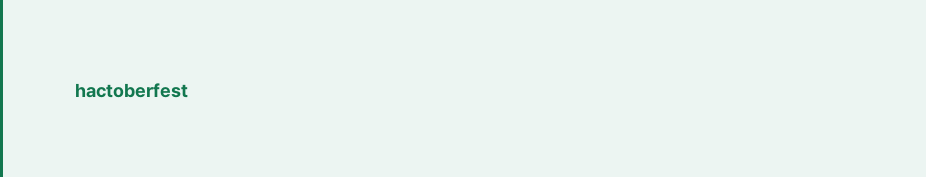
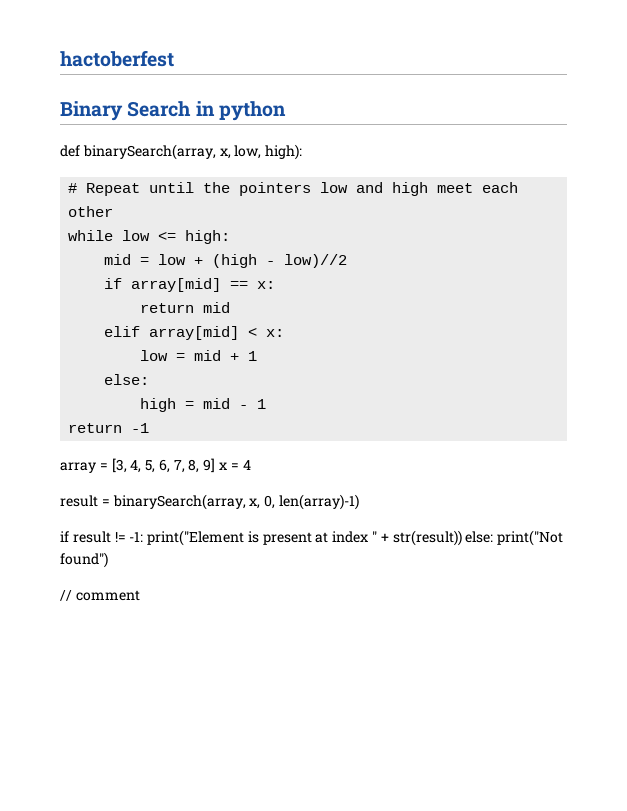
+ Binary Search in python
+ def binarySearch(array, x, low, high):
+ # Repeat until the pointers low and high meet each other
+ while low <= high:
+ mid = low + (high - low)//2
+ if array[mid] == x:
+ return mid
+ elif array[mid] < x:
+ low = mid + 1
+ else:
+ high = mid - 1
+ return -1
+ array = [3, 4, 5, 6, 7, 8, 9] x = 4
+ result = binarySearch(array, x, 0, len(array)-1)
+ if result != -1: print("Element is present at index " + str(result)) else: print("Not found")
+ // comment

